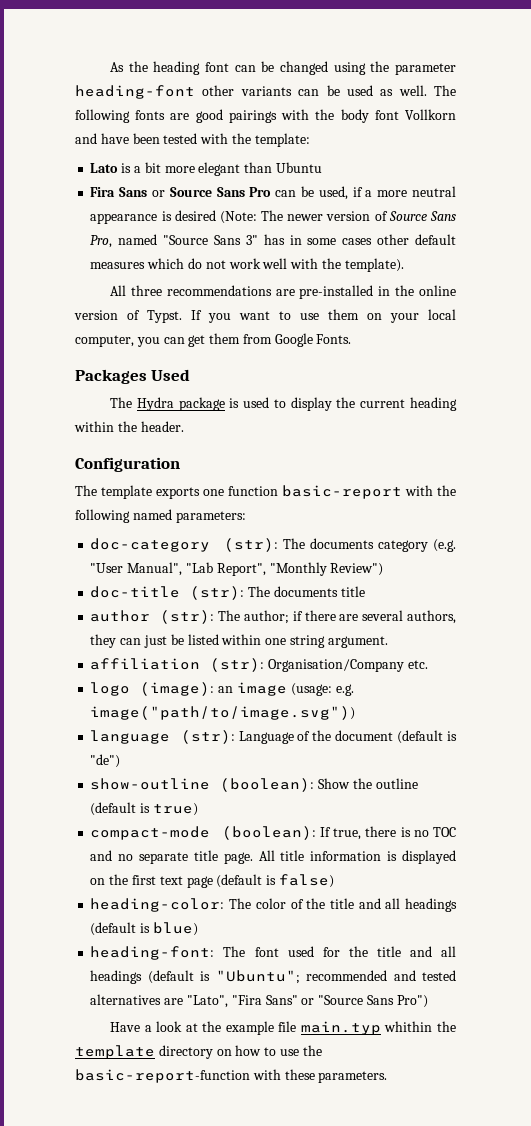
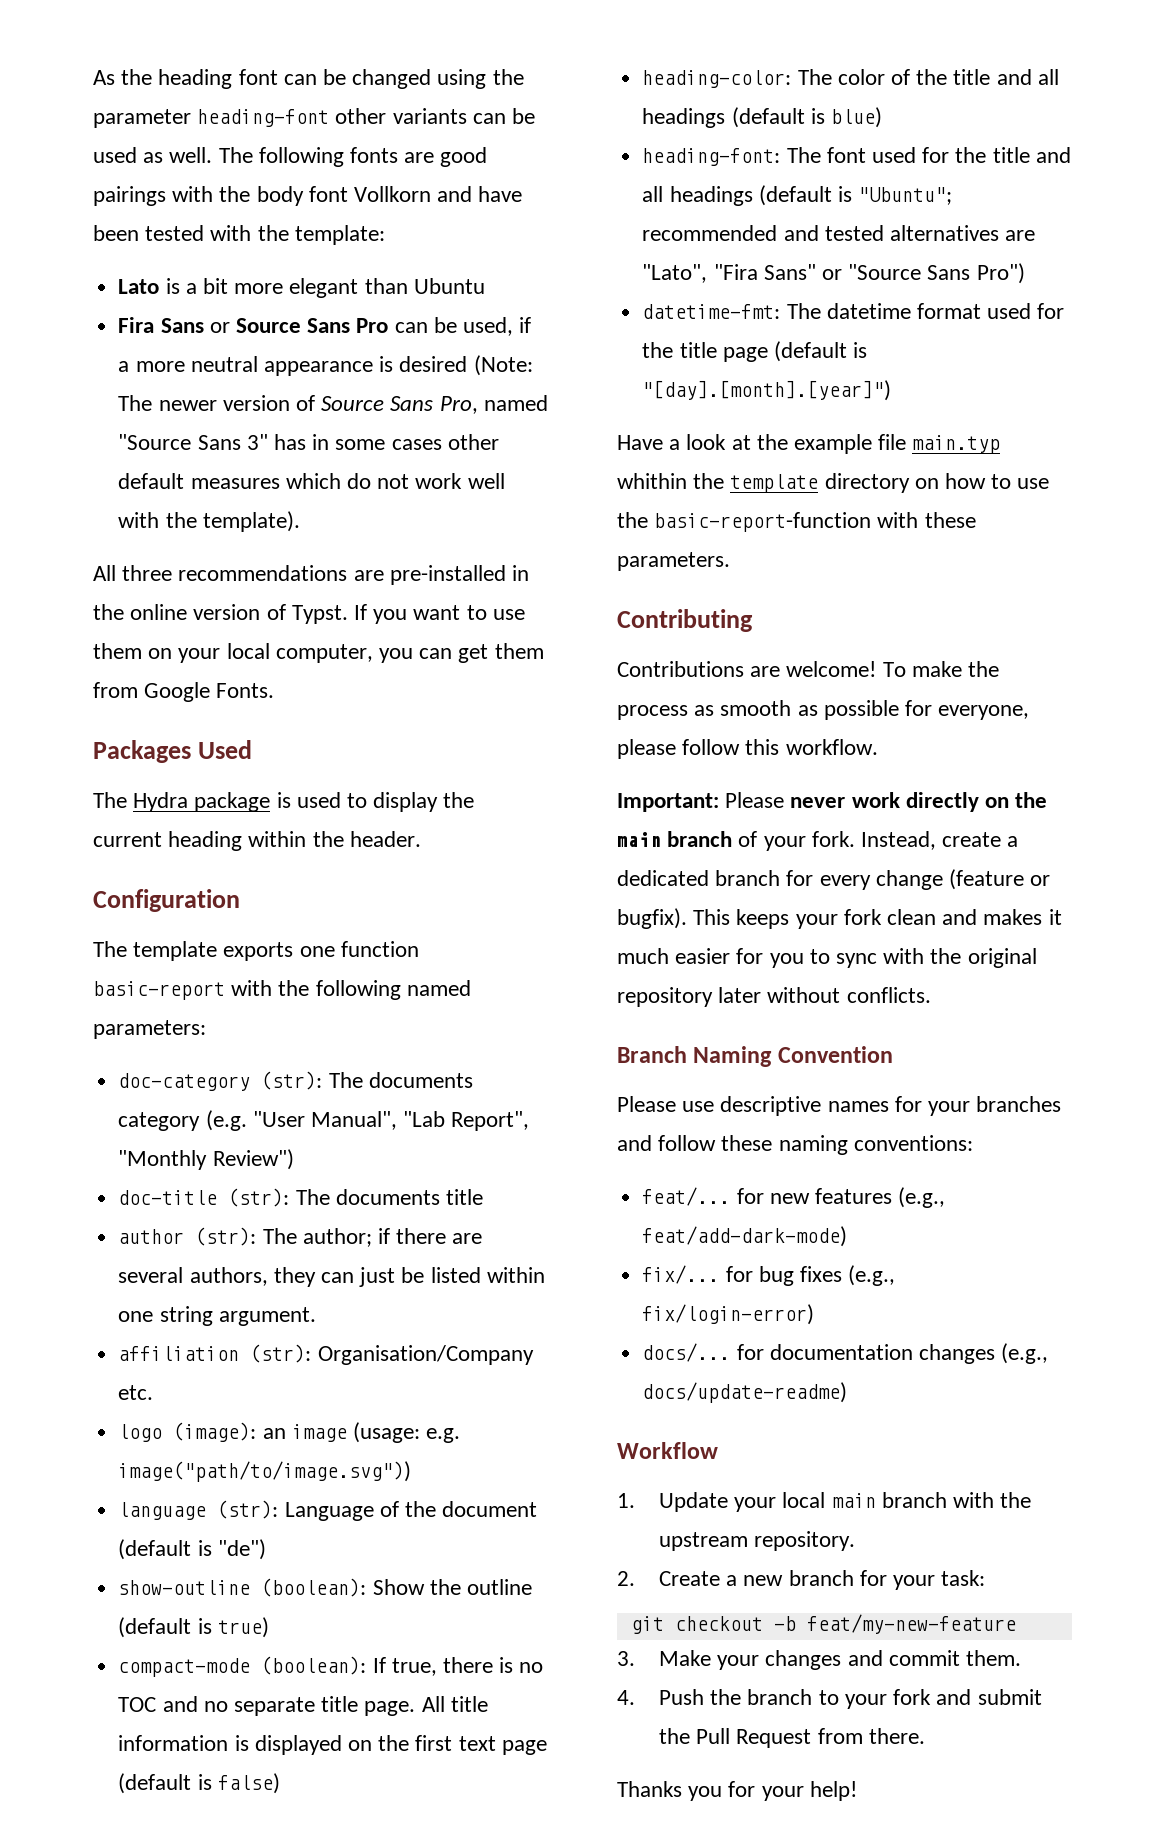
+ datetime-fmt: The datetime format used for the title page (default is "[day].[month].[year]")
+ Contributing
+ Contributions are welcome! To make the process as smooth as possible for everyone, please follow this workflow.
+ Important: Please never work directly on the main branch of your fork. Instead, create a dedicated branch for every change (feature or bugfix). This keeps your fork clean and makes it much easier for you to sync with the original repository later without conflicts.
+ Branch Naming Convention
+ Please use descriptive names for your branches and follow these naming conventions:
+ feat/... for new features (e.g., feat/add-dark-mode)
+ fix/... for bug fixes (e.g., fix/login-error)
+ docs/... for documentation changes (e.g., docs/update-readme)
+ Workflow
+ 1. Update your local main branch with the upstream repository.
+ 2. Create a new branch for your task:
+ git checkout -b feat/my-new-feature
+ 3. Make your changes and commit them.
+ 4. Push the branch to your fork and submit the Pull Request from there.
+ Thanks you for your help!

